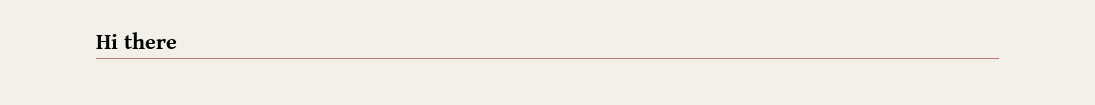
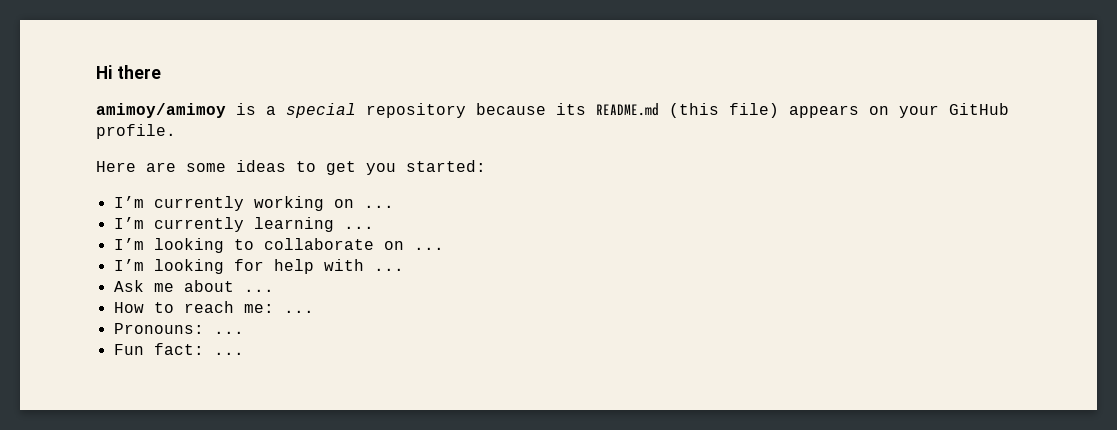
+ amimoy/amimoy is a special repository because its README.md (this file) appears on your GitHub profile.
+ Here are some ideas to get you started:
+ I’m currently working on ...
+ I’m currently learning ...
+ I’m looking to collaborate on ...
+ I’m looking for help with ...
+ Ask me about ...
+ How to reach me: ...
+ Pronouns: ...
+ Fun fact: ...

